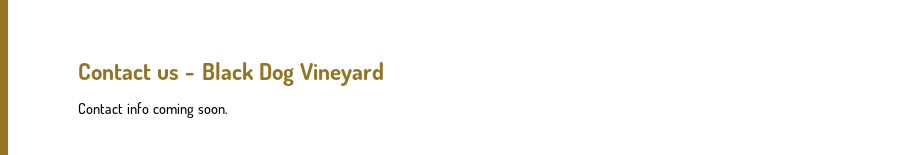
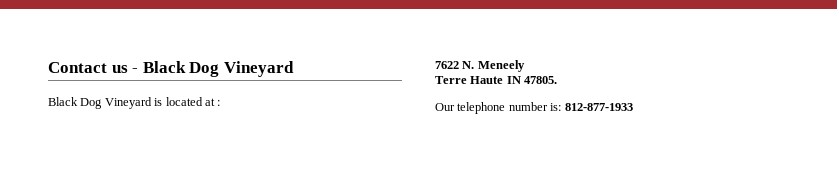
- Contact info coming soon.
+ Black Dog Vineyard is located at :
+ 7622 N. Meneely
+ Terre Haute IN 47805.
+ Our telephone number is: 812-877-1933

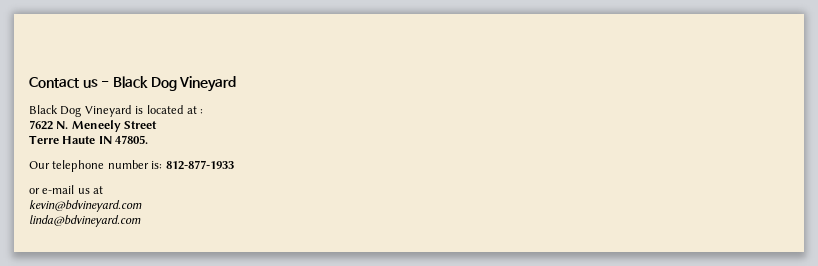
- 7622 N. Meneely
+ 7622 N. Meneely Street
+ or e-mail us at
+ kevin@bdvineyard.com
+ linda@bdvineyard.com

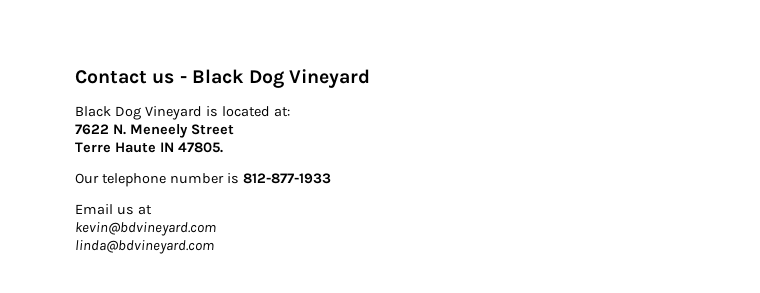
- Black Dog Vineyard is located at :
+ Black Dog Vineyard is located at:
- Our telephone number is: 812-877-1933
+ Our telephone number is 812-877-1933
- or e-mail us at
+ Email us at

